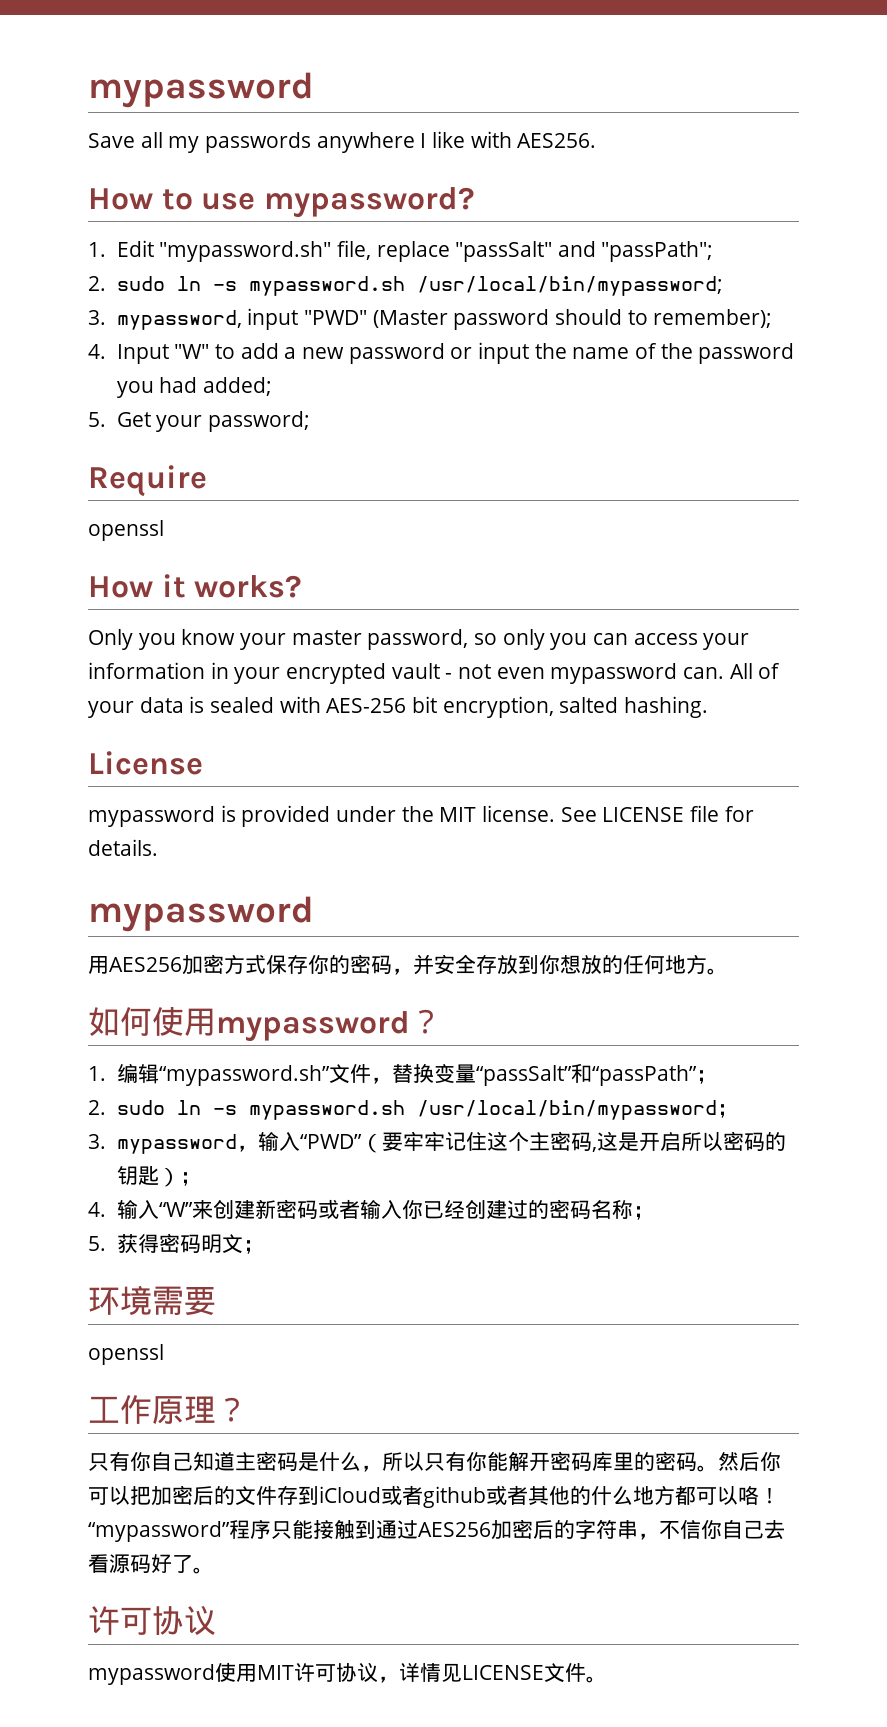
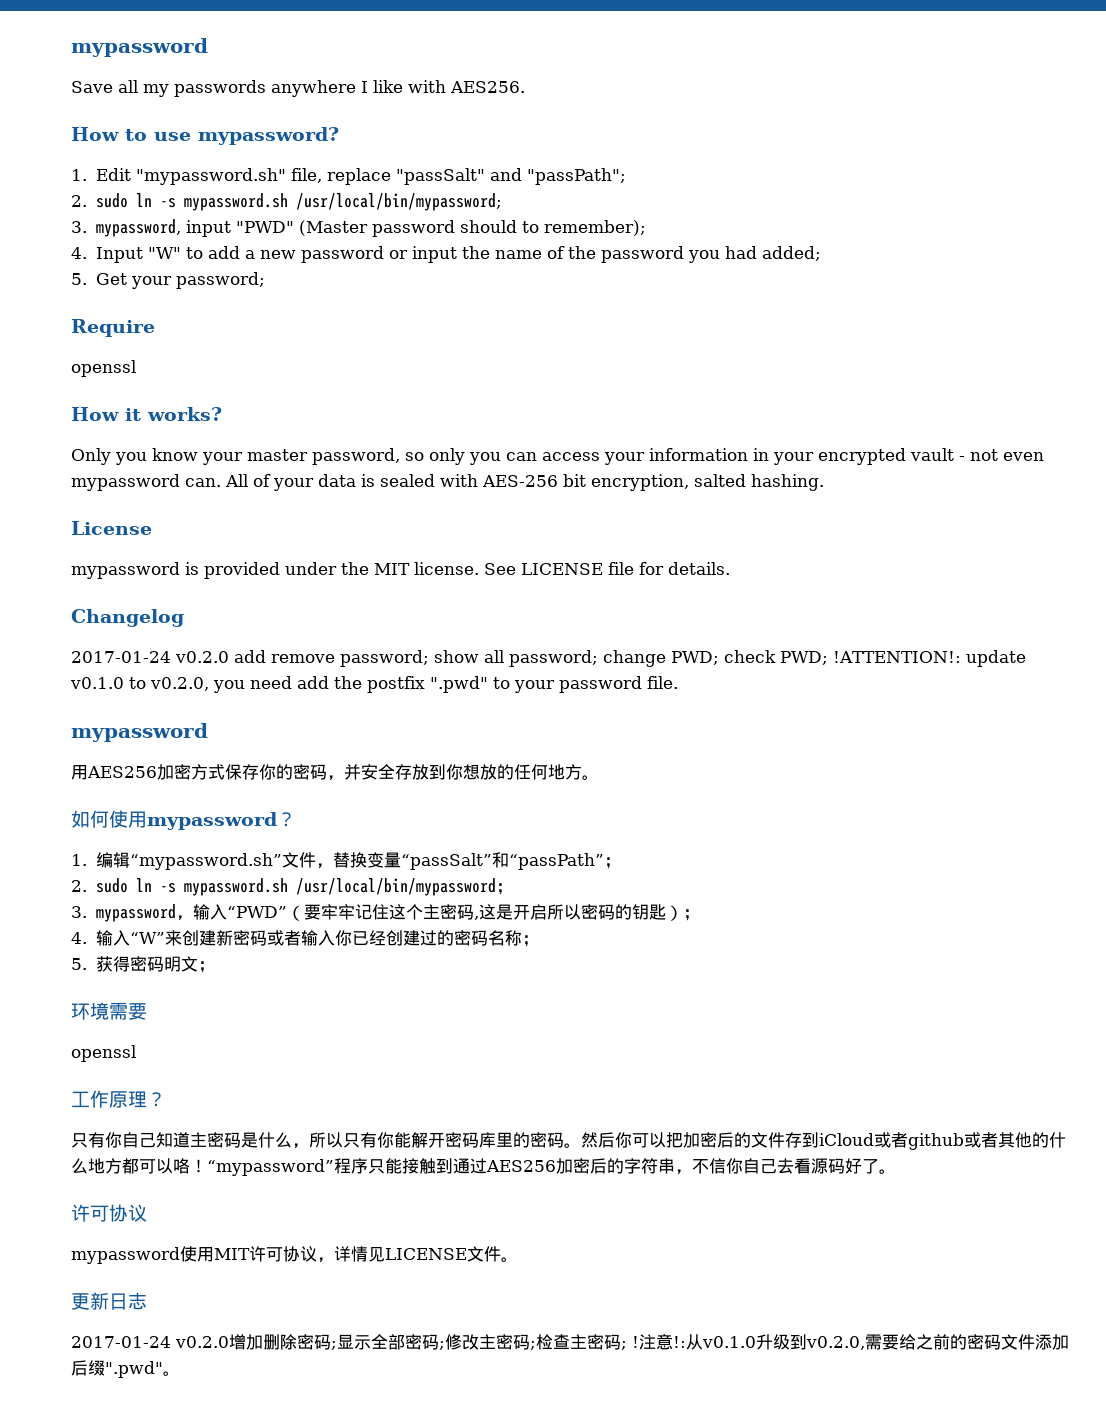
+ Changelog
+ 2017-01-24 v0.2.0 add remove password; show all password; change PWD; check PWD; !ATTENTION!: update v0.1.0 to v0.2.0, you need add the postfix ".pwd" to your password file.
+ 更新日志
+ 2017-01-24 v0.2.0增加删除密码;显示全部密码;修改主密码;检查主密码; !注意!:从v0.1.0升级到v0.2.0,需要给之前的密码文件添加后缀".pwd"。

